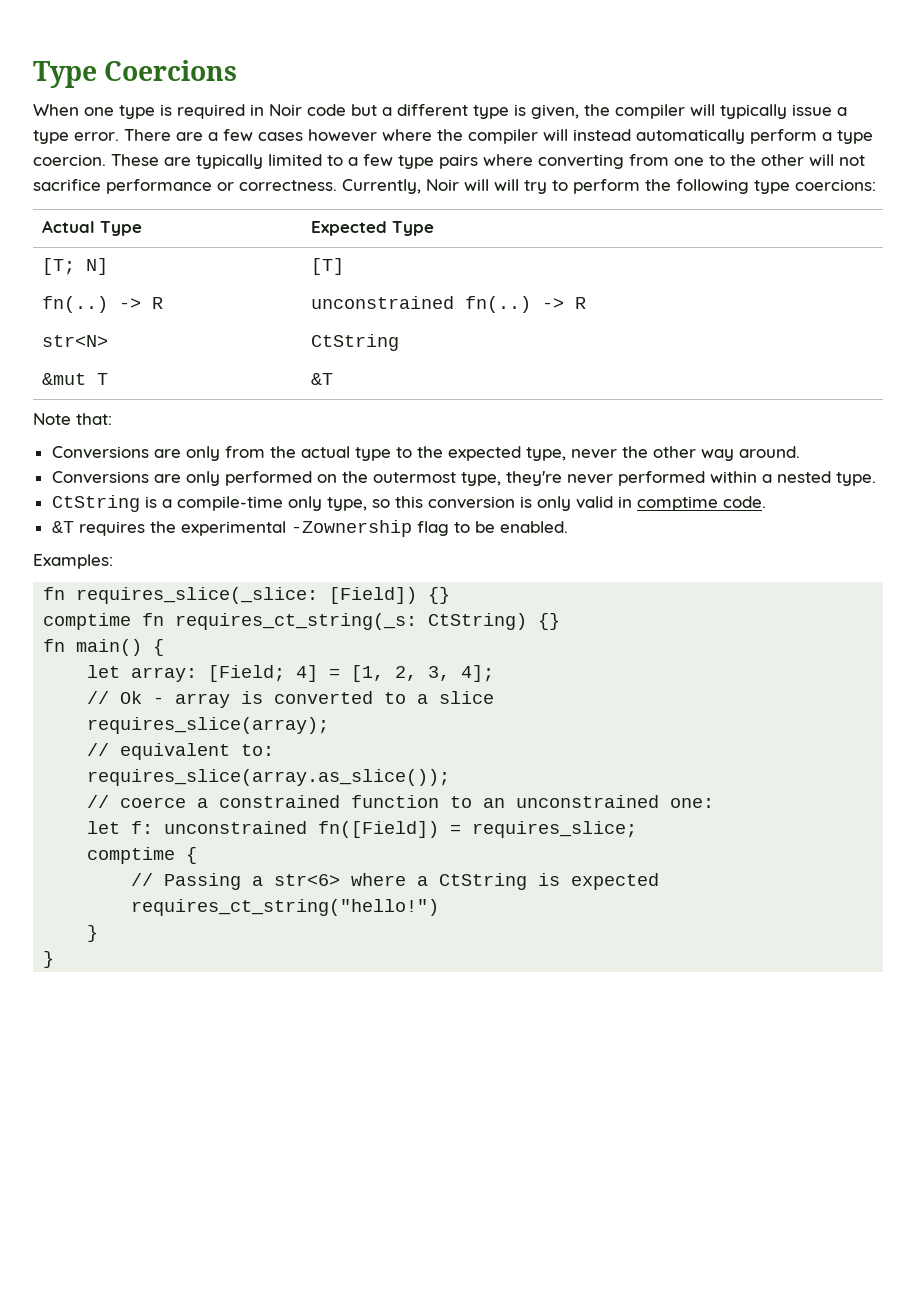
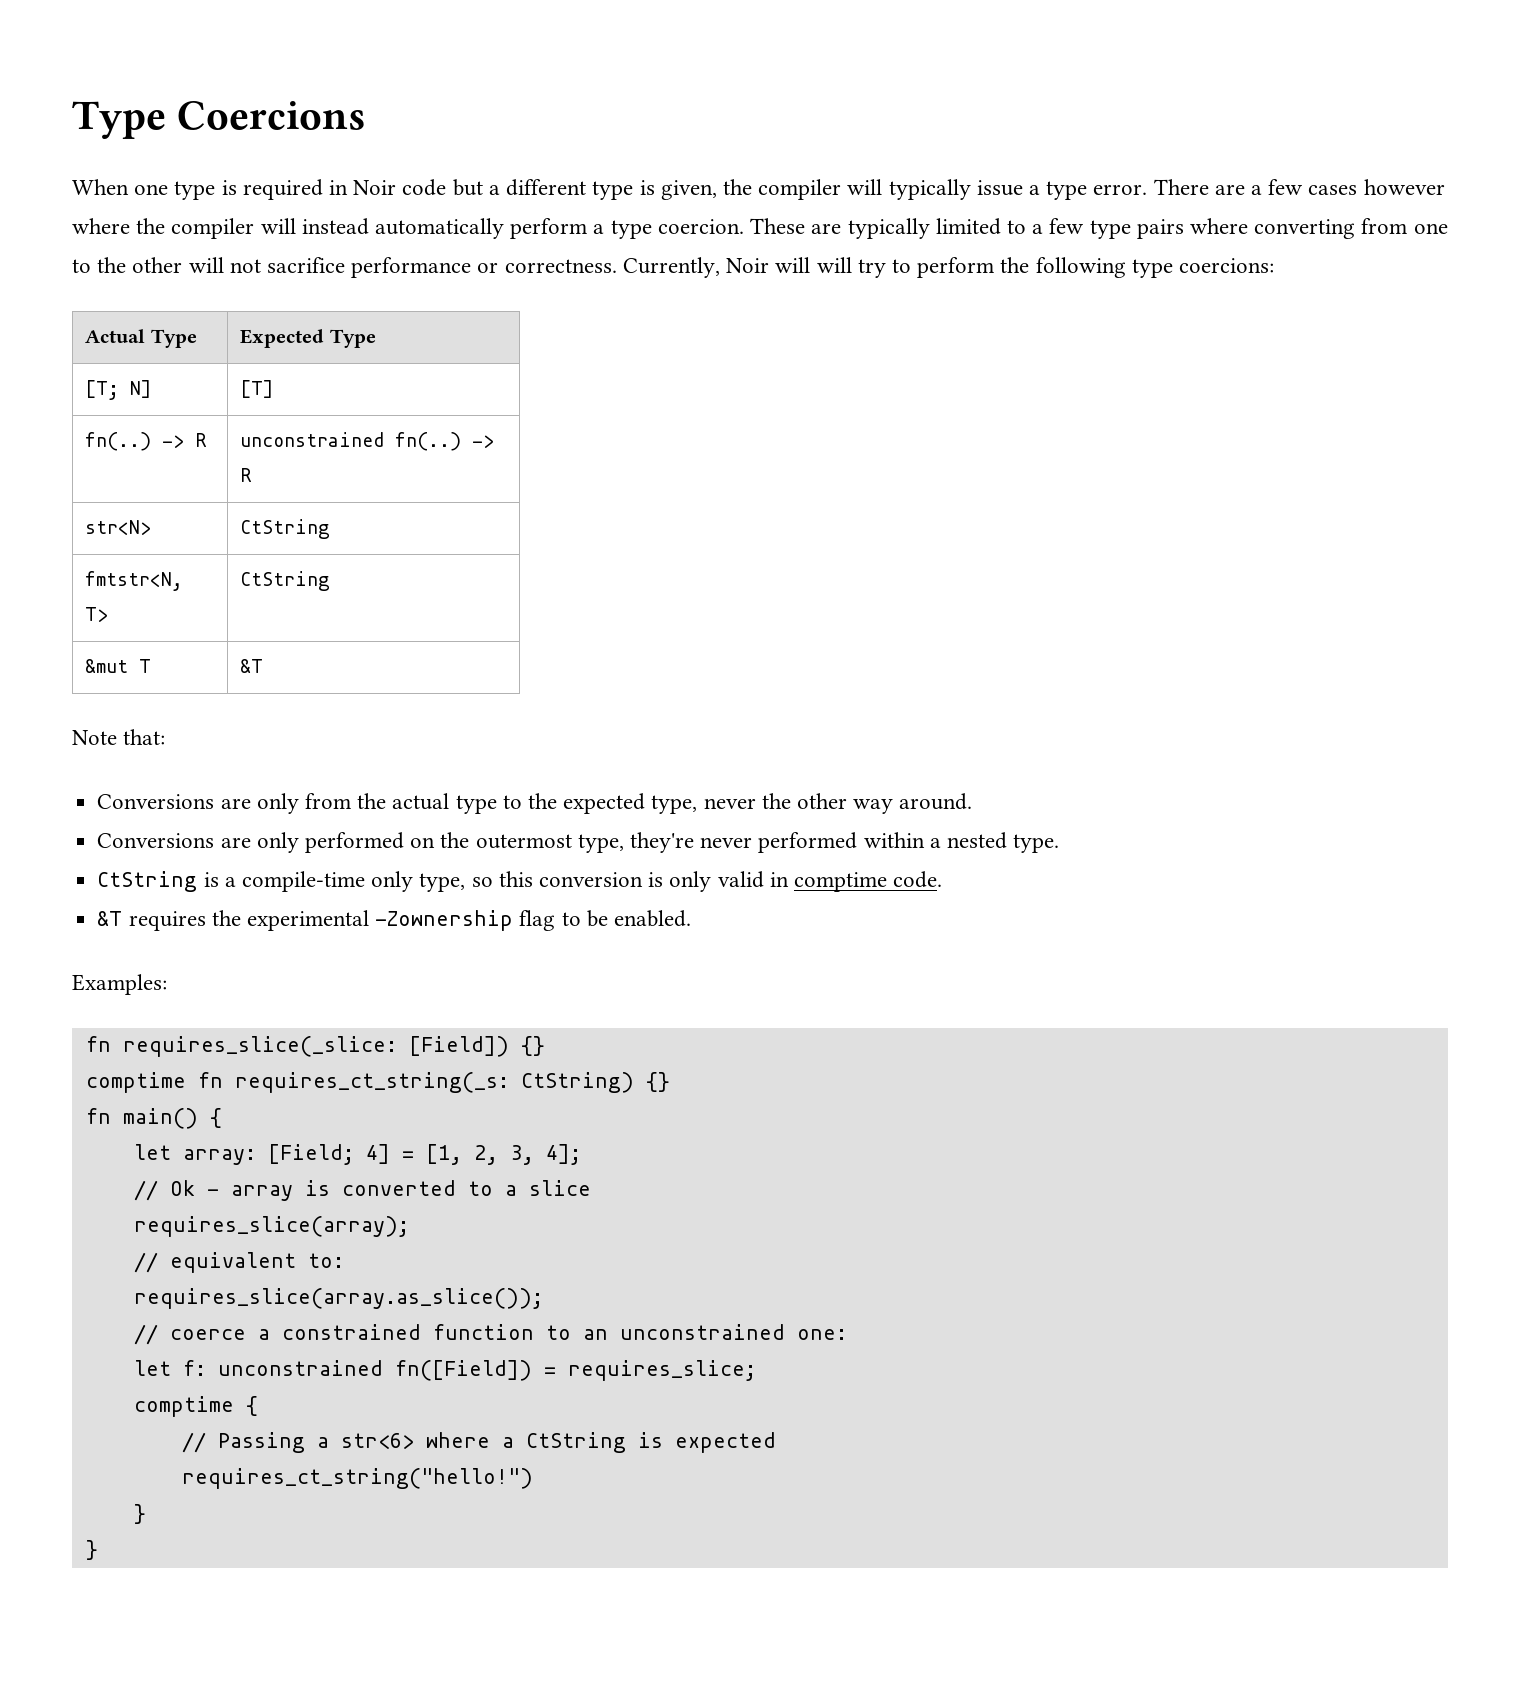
+ fmtstr<N, T> | CtString

